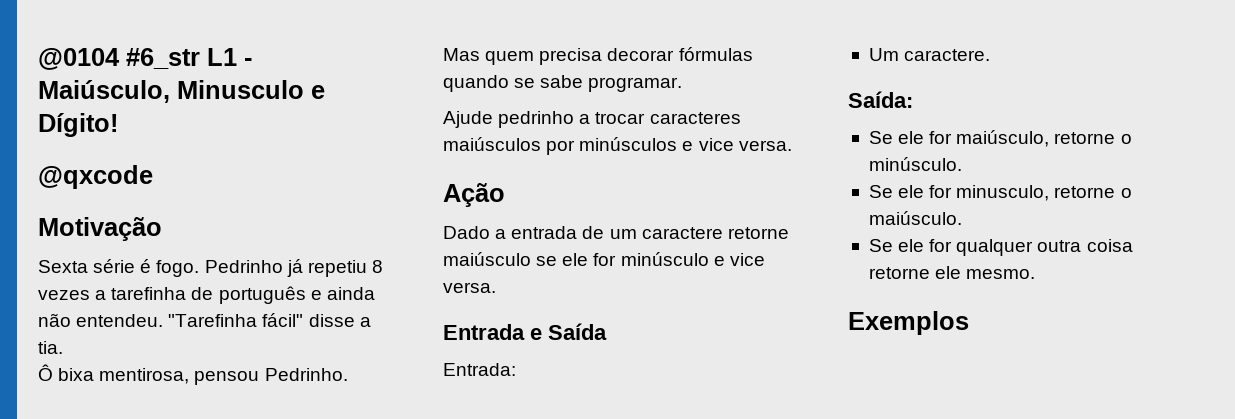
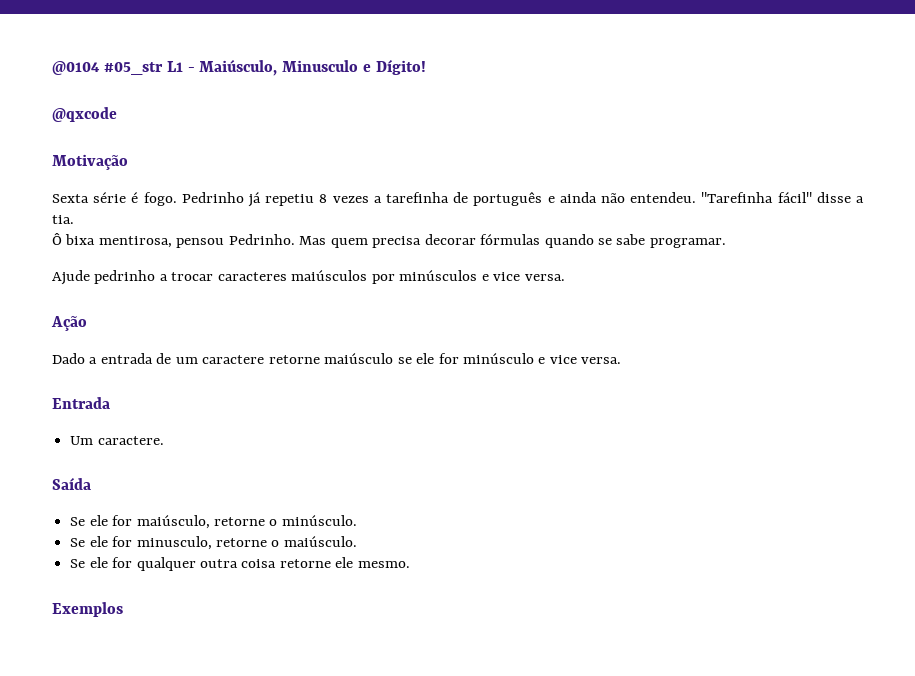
- @0104 #6_str L1 - Maiúsculo, Minusculo e Dígito!
+ @0104 #05_str L1 - Maiúsculo, Minusculo e Dígito!
- Entrada e Saída
- Entrada:
+ Entrada
- Saída:
+ Saída

